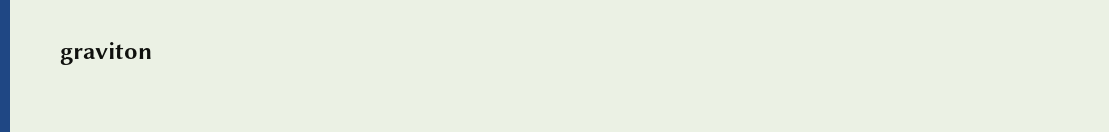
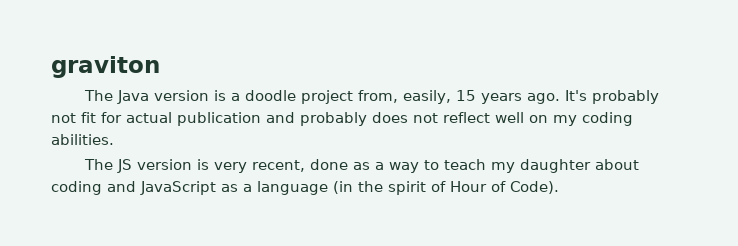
+ The Java version is a doodle project from, easily, 15 years ago. It's probably not fit for actual publication and probably does not reflect well on my coding abilities.
+ The JS version is very recent, done as a way to teach my daughter about coding and JavaScript as a language (in the spirit of Hour of Code).

